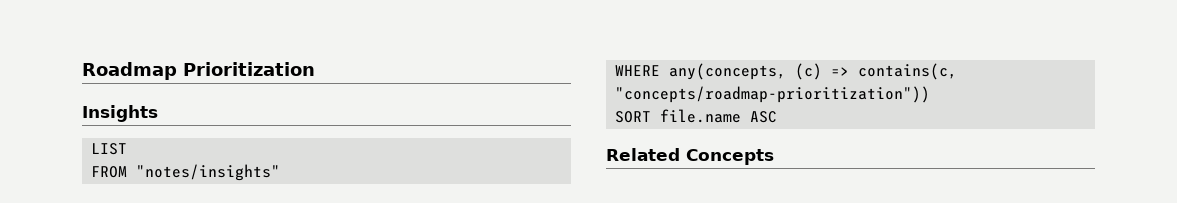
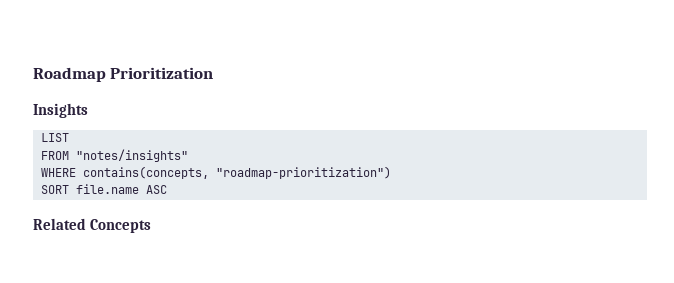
- WHERE any(concepts, (c) => contains(c, "concepts/roadmap-prioritization"))
+ WHERE contains(concepts, "roadmap-prioritization")

